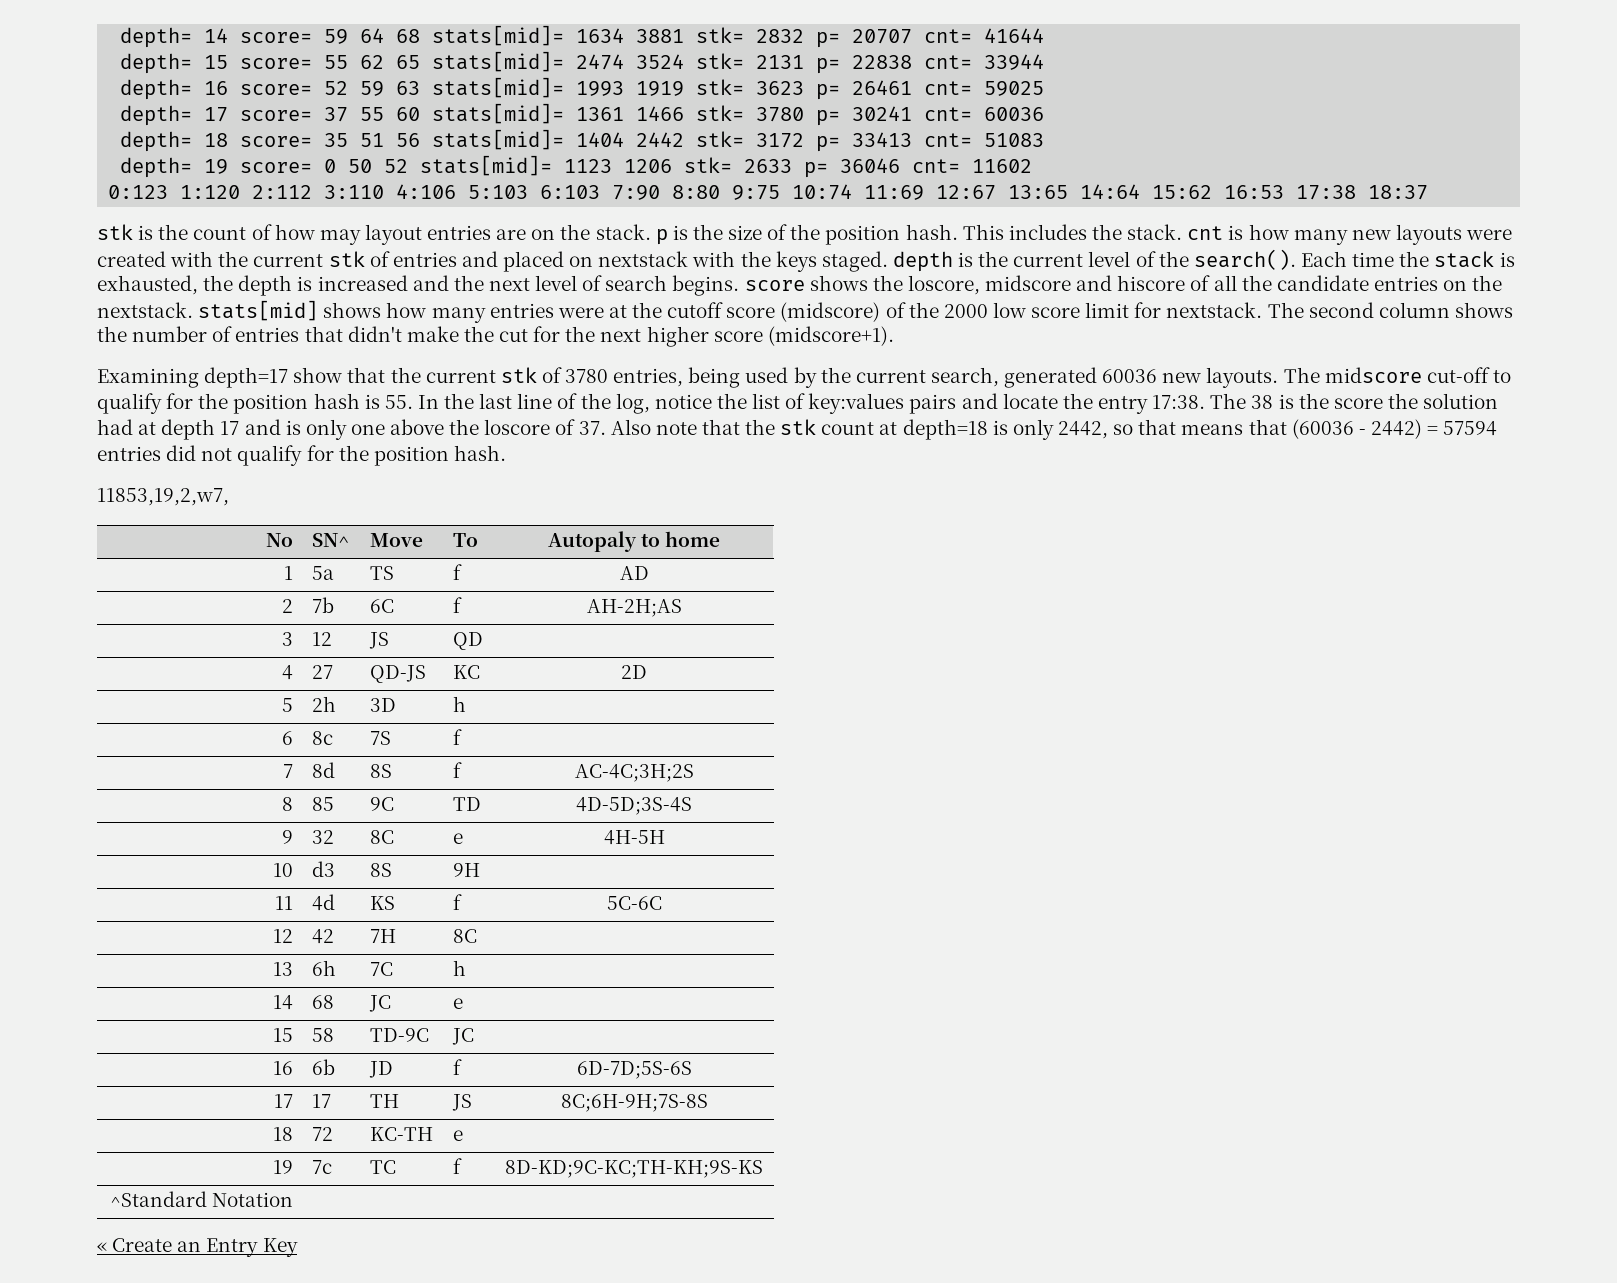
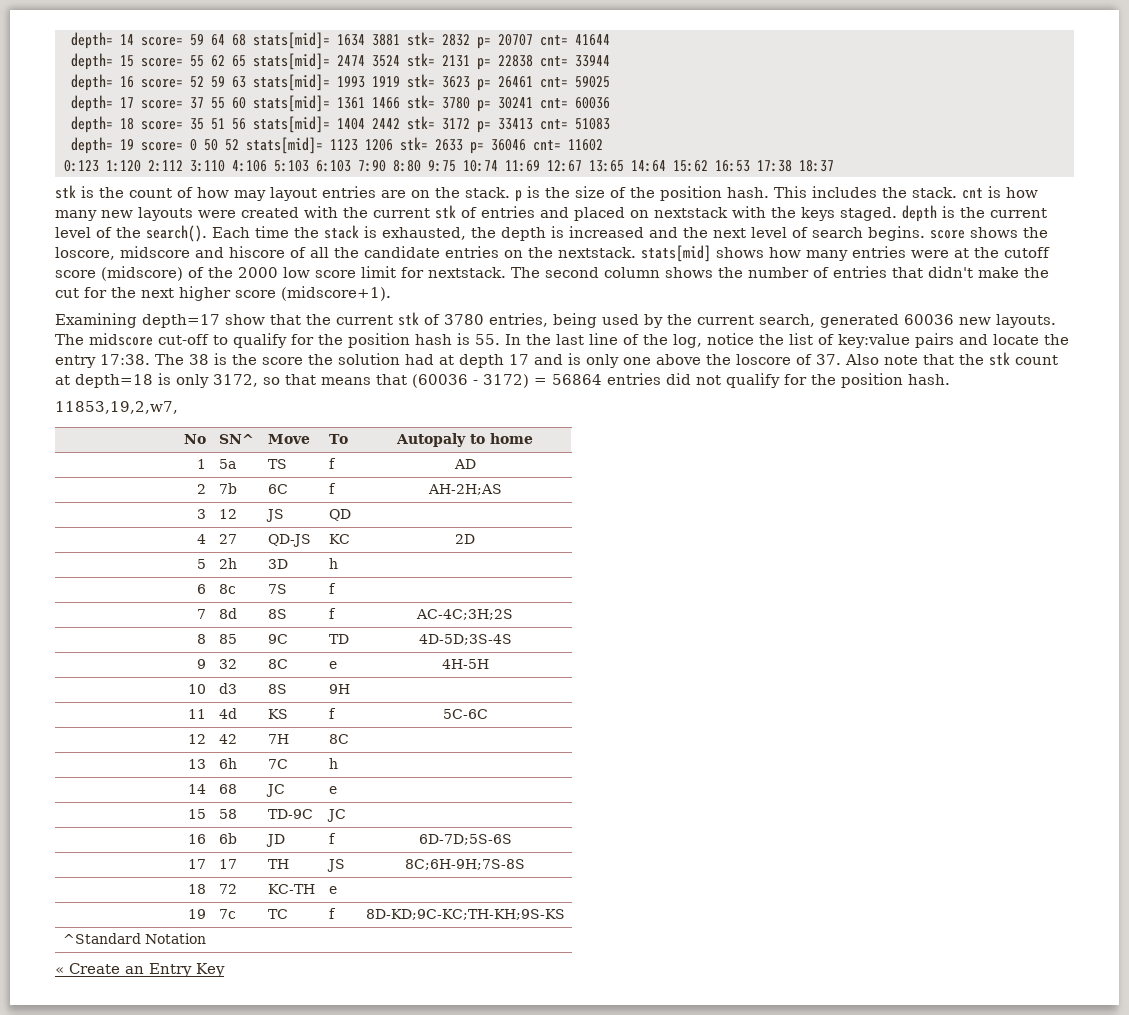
- The midscore cut-off to qualify for the position hash is 55. In the last line of the log, notice the list of key:values pairs and locate the entry 17:38.
+ The midscore cut-off to qualify for the position hash is 55. In the last line of the log, notice the list of key:value pairs and locate the entry 17:38.
- The 38 is the score the solution had at depth 17 and is only one above the loscore of 37. Also note that the stk count at depth=18 is only 2442, so that means that (60036 - 2442) = 57594 entries did not qualify for the position hash.
+ The 38 is the score the solution had at depth 17 and is only one above the loscore of 37. Also note that the stk count at depth=18 is only 3172, so that means that (60036 - 3172) = 56864 entries did not qualify for the position hash.

